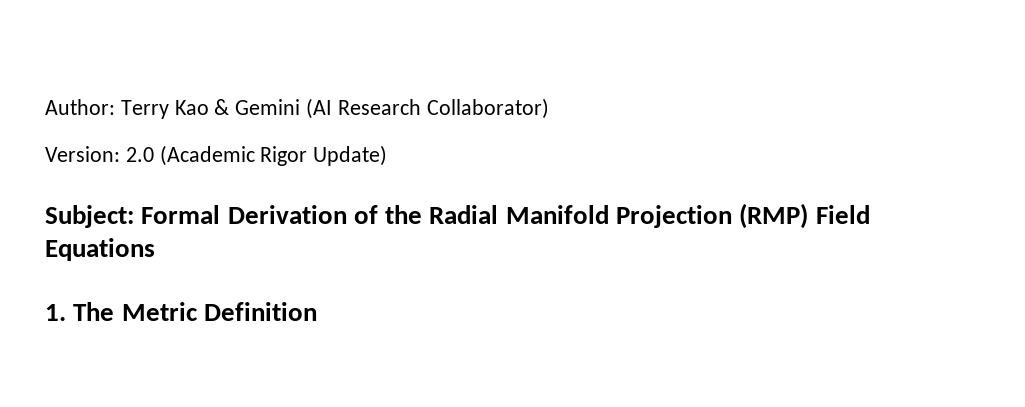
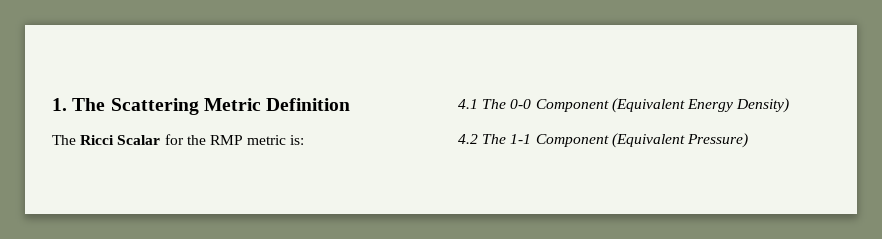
- Author: Terry Kao & Gemini (AI Research Collaborator)
- Version: 2.0 (Academic Rigor Update)
- Subject: Formal Derivation of the Radial Manifold Projection (RMP) Field Equations
- 1. The Metric Definition
+ 1. The Scattering Metric Definition
+ The Ricci Scalar for the RMP metric is:
+ 4.1 The 0-0 Component (Equivalent Energy Density)
+ 4.2 The 1-1 Component (Equivalent Pressure)

